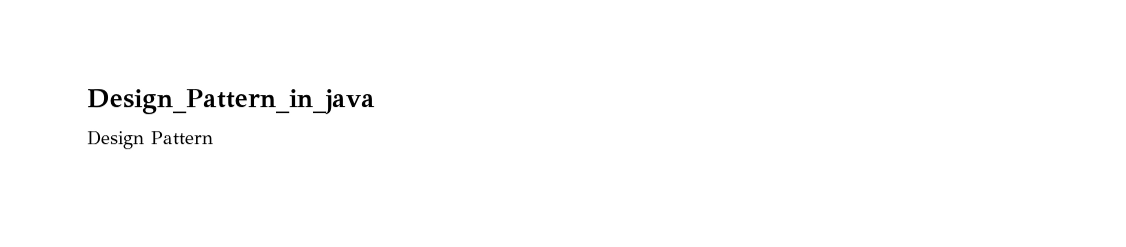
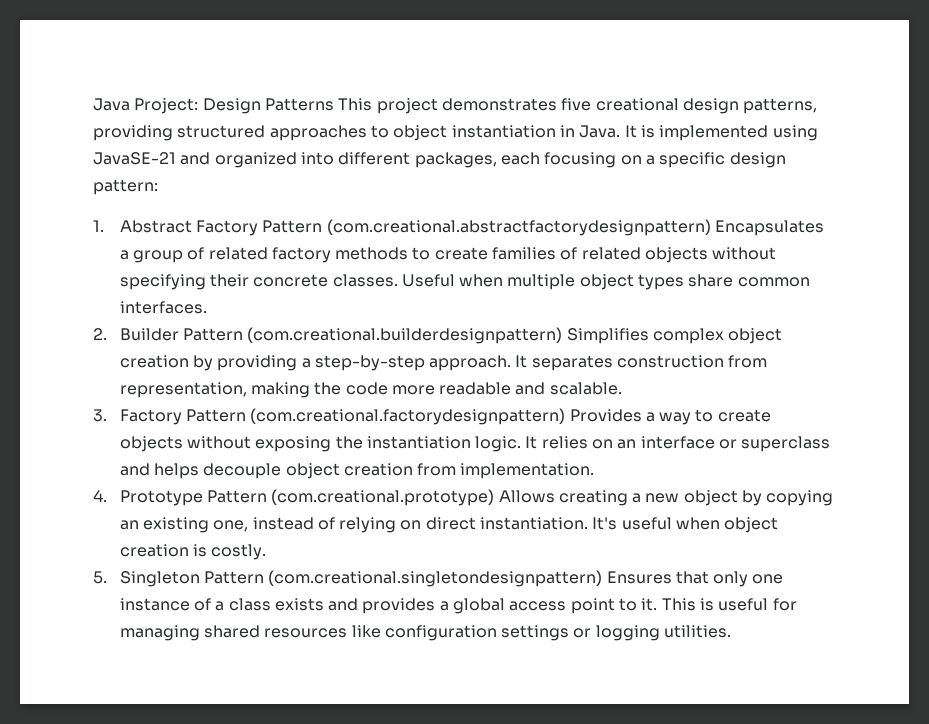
- Design_Pattern_in_java
- Design Pattern
+ Java Project: Design Patterns This project demonstrates five creational design patterns, providing structured approaches to object instantiation in Java. It is implemented using JavaSE-21 and organized into different packages, each focusing on a specific design pattern:
+ 1. Abstract Factory Pattern (com.creational.abstractfactorydesignpattern) Encapsulates a group of related factory methods to create families of related objects without specifying their concrete classes. Useful when multiple object types share common interfaces.
+ 2. Builder Pattern (com.creational.builderdesignpattern) Simplifies complex object creation by providing a step-by-step approach. It separates construction from representation, making the code more readable and scalable.
+ 3. Factory Pattern (com.creational.factorydesignpattern) Provides a way to create objects without exposing the instantiation logic. It relies on an interface or superclass and helps decouple object creation from implementation.
+ 4. Prototype Pattern (com.creational.prototype) Allows creating a new object by copying an existing one, instead of relying on direct instantiation. It's useful when object creation is costly.
+ 5. Singleton Pattern (com.creational.singletondesignpattern) Ensures that only one instance of a class exists and provides a global access point to it. This is useful for managing shared resources like configuration settings or logging utilities.

